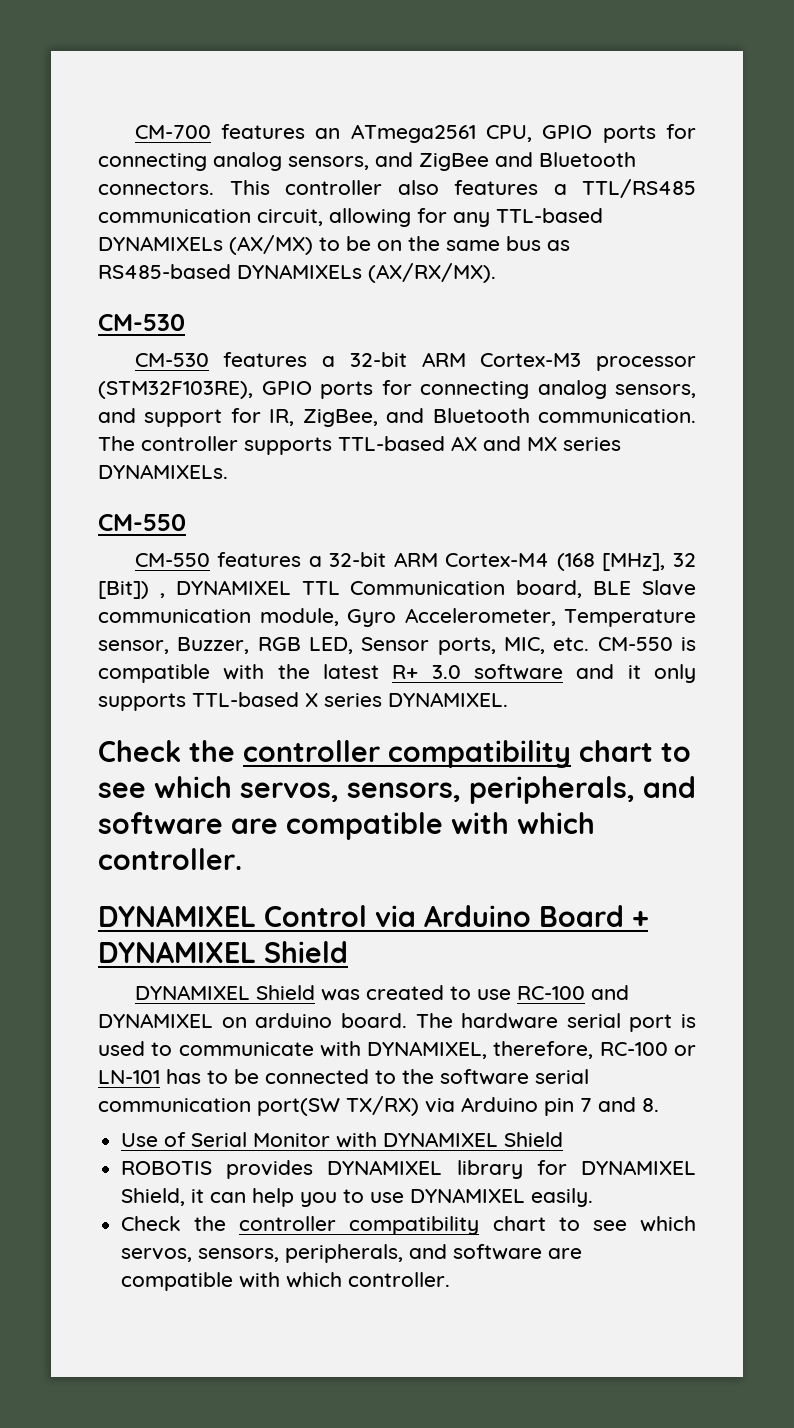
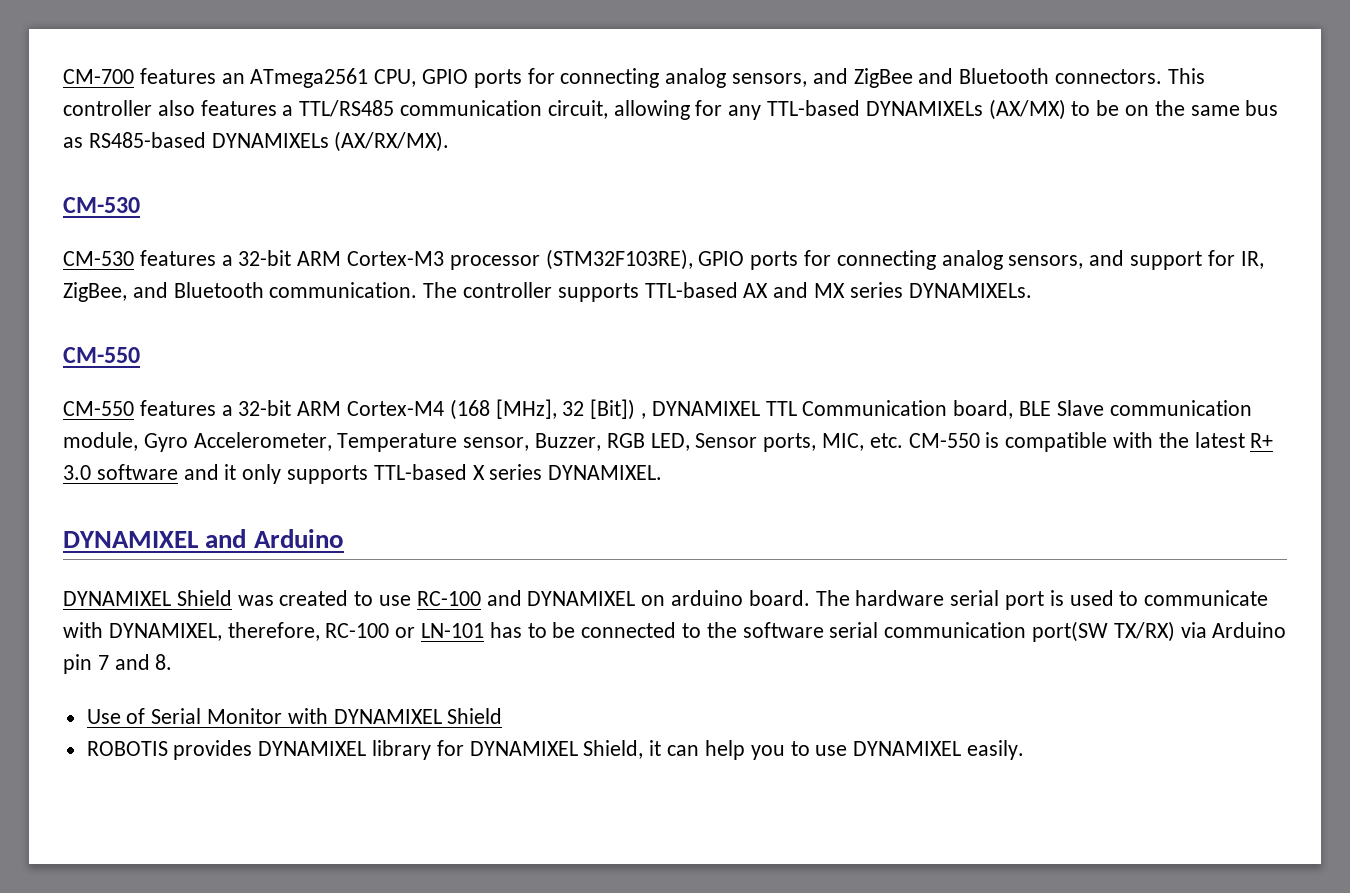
  CM-550 features a 32-bit ARM Cortex-M4 (168 [MHz], 32 [Bit]) , DYNAMIXEL TTL Communication board, BLE Slave communication module, Gyro Accelerometer, Temperature sensor, Buzzer, RGB LED, Sensor ports, MIC, etc. CM-550 is compatible with the latest R+ 3.0 software and it only supports TTL-based X series DYNAMIXEL.
- Check the controller compatibility chart to see which servos, sensors, peripherals, and software are compatible with which controller.
- DYNAMIXEL Control via Arduino Board + DYNAMIXEL Shield
+ DYNAMIXEL and Arduino
  ROBOTIS provides DYNAMIXEL library for DYNAMIXEL Shield, it can help you to use DYNAMIXEL easily.
- Check the controller compatibility chart to see which servos, sensors, peripherals, and software are compatible with which controller.

